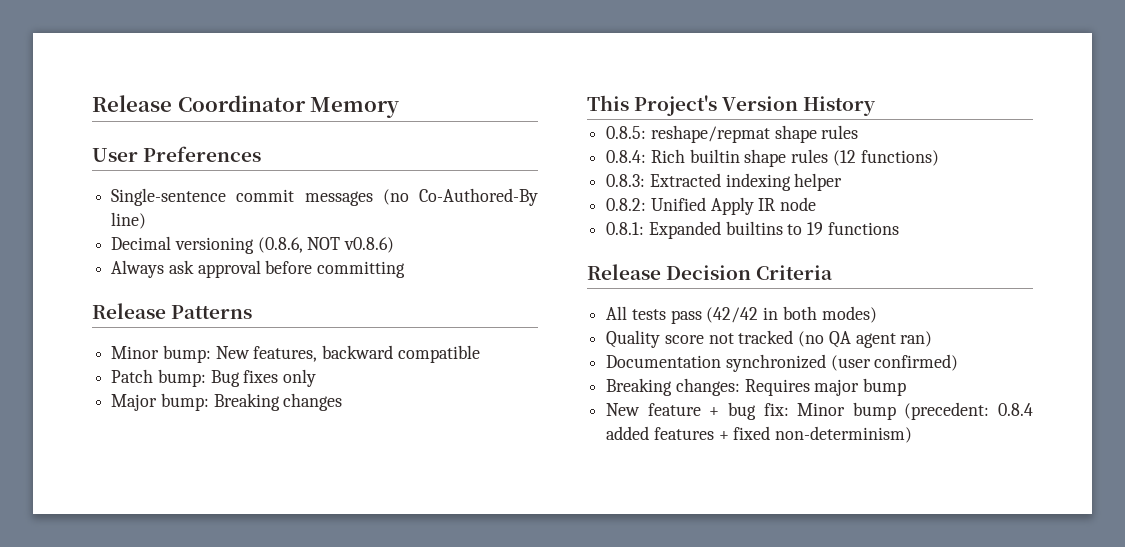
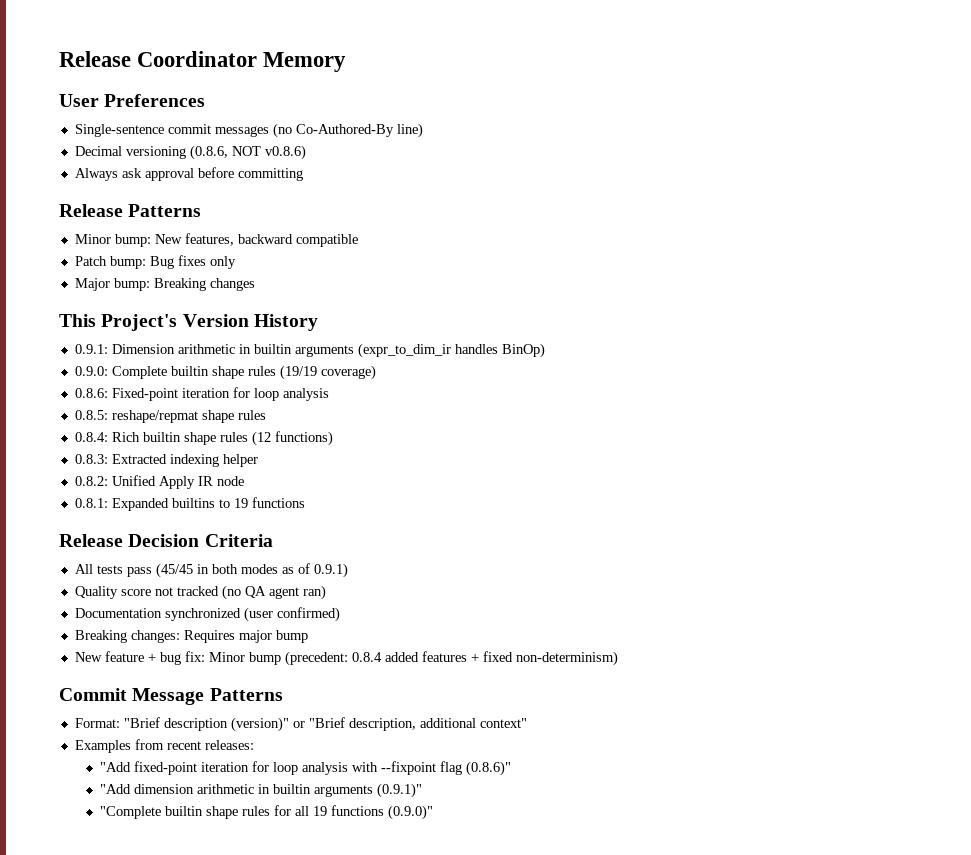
+ 0.9.1: Dimension arithmetic in builtin arguments (expr_to_dim_ir handles BinOp)
+ 0.9.0: Complete builtin shape rules (19/19 coverage)
+ 0.8.6: Fixed-point iteration for loop analysis
- All tests pass (42/42 in both modes)
+ All tests pass (45/45 in both modes as of 0.9.1)
+ Commit Message Patterns
+ Format: "Brief description (version)" or "Brief description, additional context"
+ Examples from recent releases:
+ "Add fixed-point iteration for loop analysis with --fixpoint flag (0.8.6)"
+ "Add dimension arithmetic in builtin arguments (0.9.1)"
+ "Complete builtin shape rules for all 19 functions (0.9.0)"

